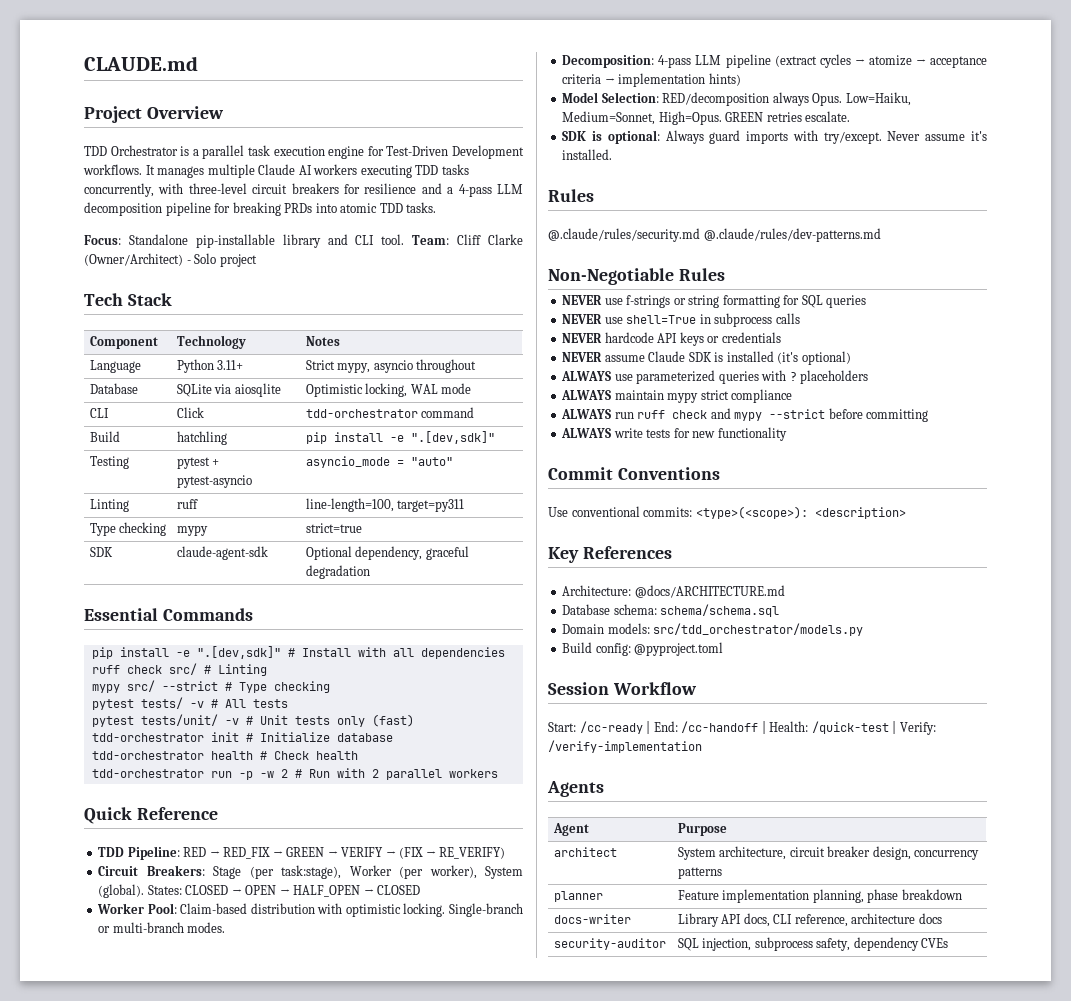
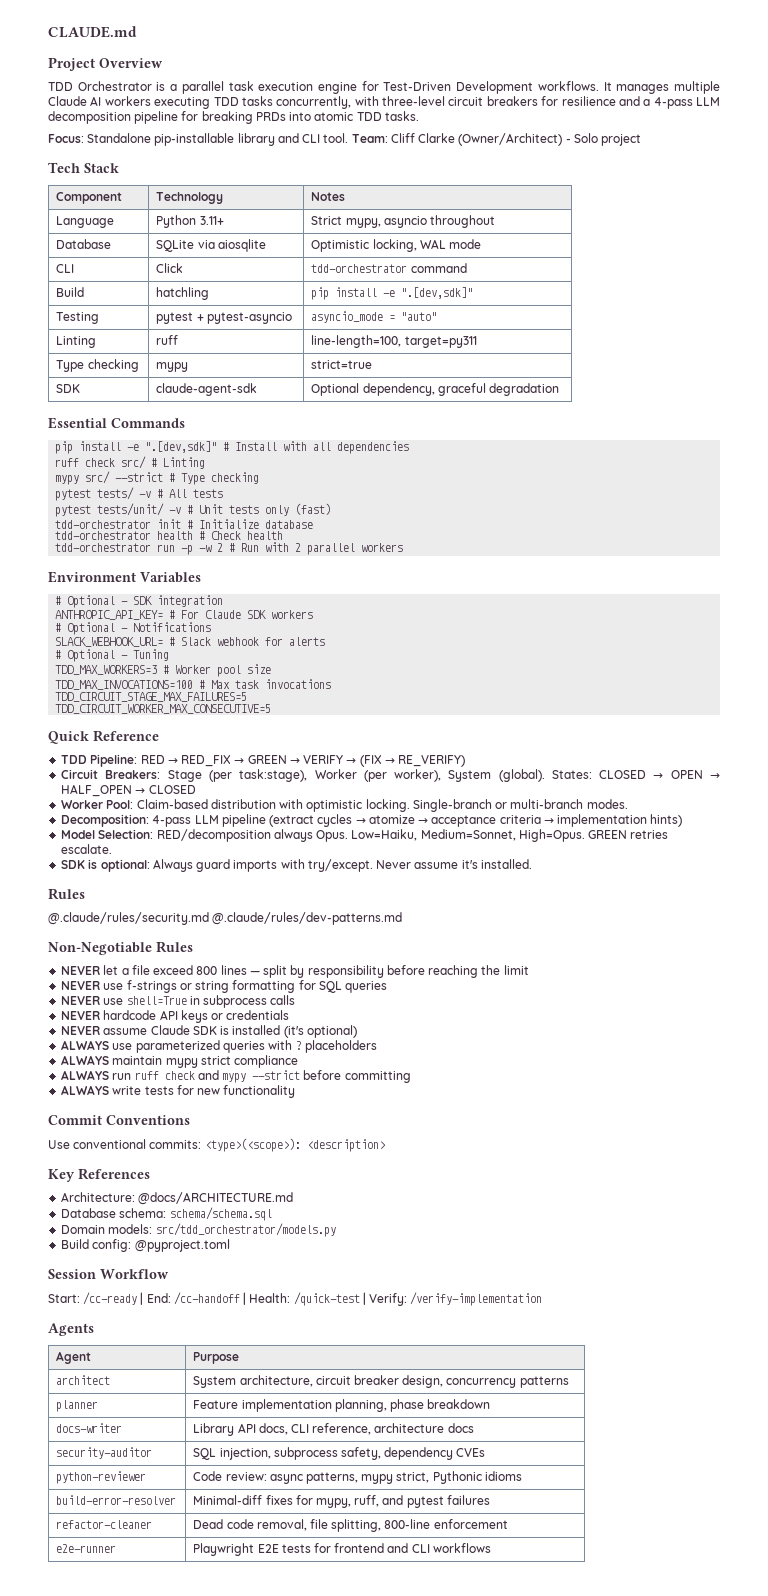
+ Environment Variables
+ # Optional — SDK integration
+ ANTHROPIC_API_KEY= # For Claude SDK workers
+ # Optional — Notifications
+ SLACK_WEBHOOK_URL= # Slack webhook for alerts
+ # Optional — Tuning
+ TDD_MAX_WORKERS=3 # Worker pool size
+ TDD_MAX_INVOCATIONS=100 # Max task invocations
+ TDD_CIRCUIT_STAGE_MAX_FAILURES=5
+ TDD_CIRCUIT_WORKER_MAX_CONSECUTIVE=5
+ NEVER let a file exceed 800 lines — split by responsibility before reaching the limit
+ python-reviewer | Code review: async patterns, mypy strict, Pythonic idioms
+ build-error-resolver | Minimal-diff fixes for mypy, ruff, and pytest failures
+ refactor-cleaner | Dead code removal, file splitting, 800-line enforcement
+ e2e-runner | Playwright E2E tests for frontend and CLI workflows

